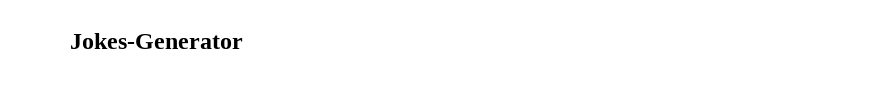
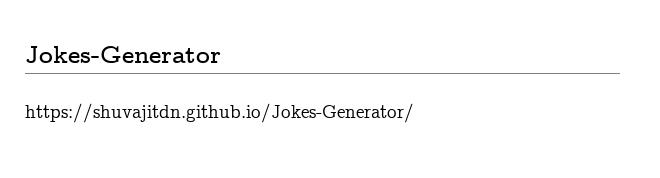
+ https://shuvajitdn.github.io/Jokes-Generator/

